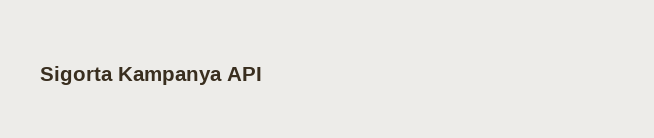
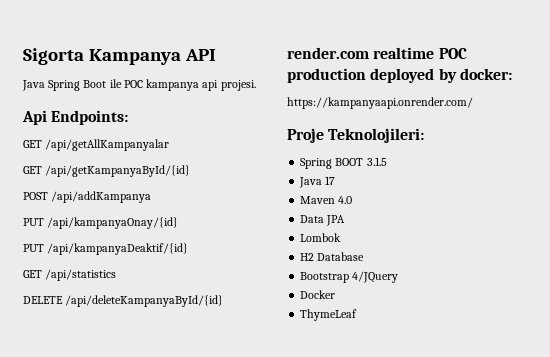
+ Java Spring Boot ile POC kampanya api projesi.
+ Api Endpoints:
+ GET /api/getAllKampanyalar
+ GET /api/getKampanyaById/{id}
+ POST /api/addKampanya
+ PUT /api/kampanyaOnay/{id}
+ PUT /api/kampanyaDeaktif/{id}
+ GET /api/statistics
+ DELETE /api/deleteKampanyaById/{id}
+ render.com realtime POC production deployed by docker:
+ https://kampanyaapi.onrender.com/
+ Proje Teknolojileri:
+ Spring BOOT 3.1.5
+ Java 17
+ Maven 4.0
+ Data JPA
+ Lombok
+ H2 Database
+ Bootstrap 4/JQuery
+ Docker
+ ThymeLeaf

